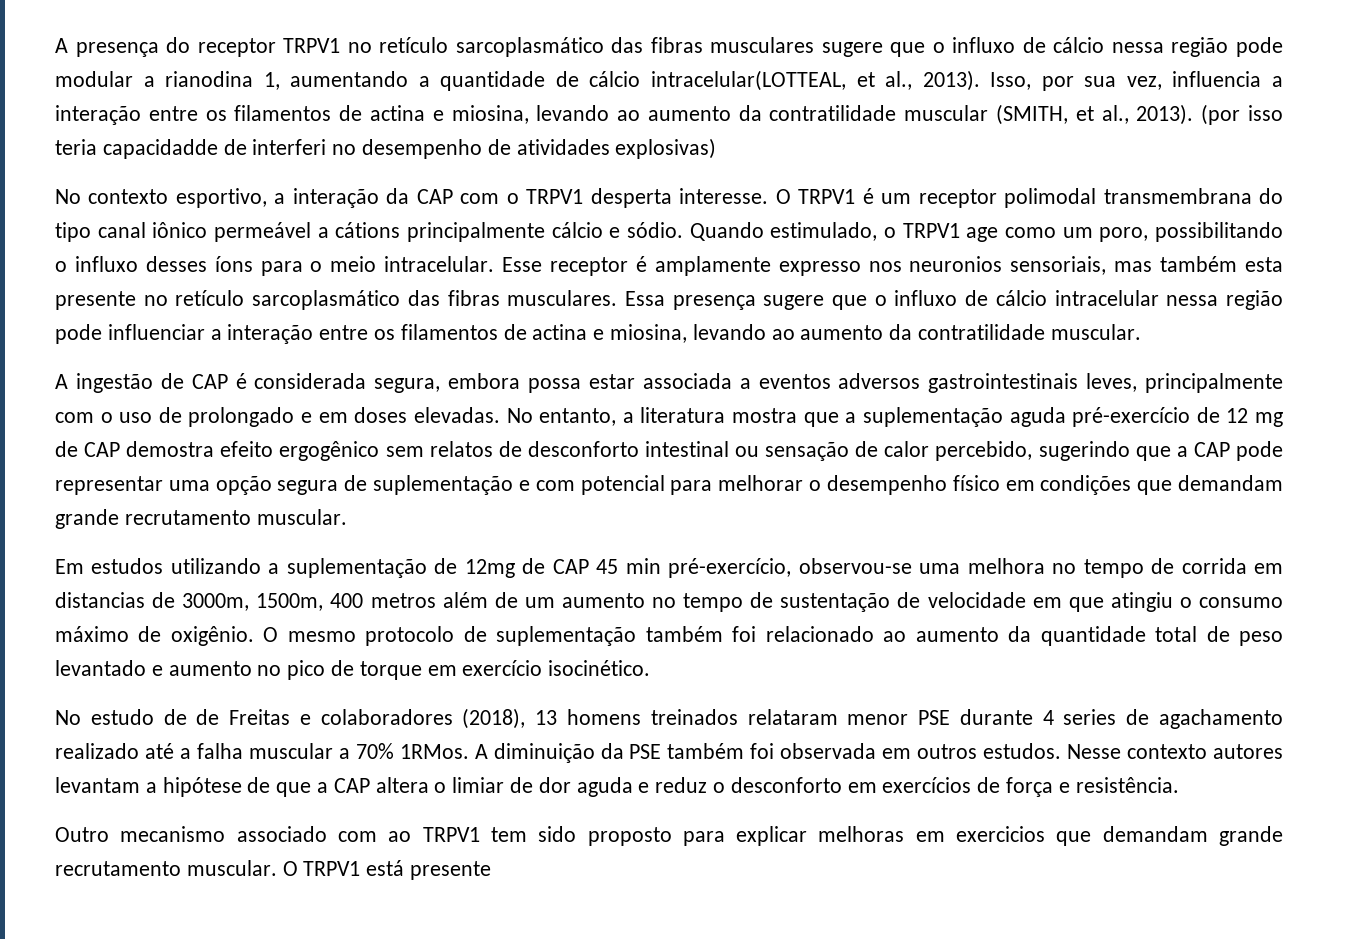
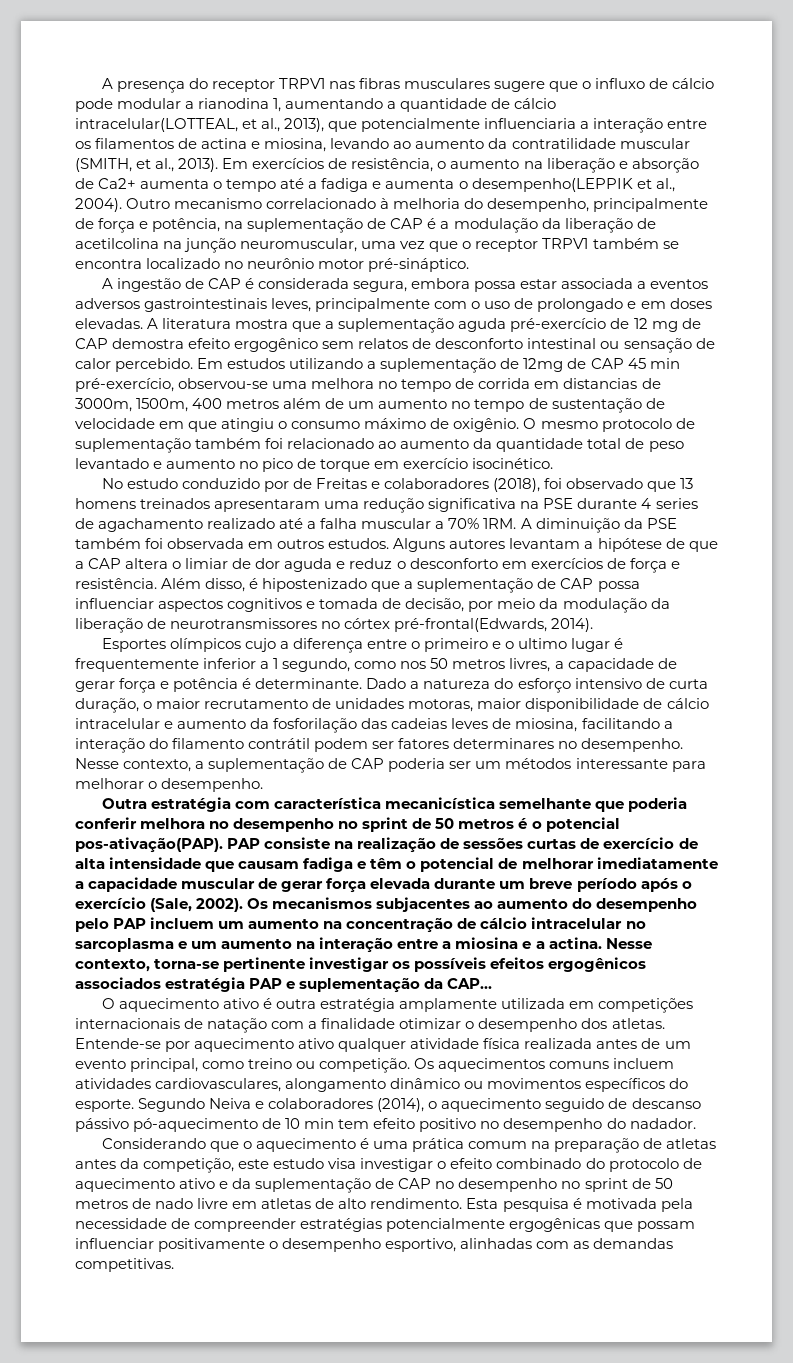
- A presença do receptor TRPV1 no retículo sarcoplasmático das fibras musculares sugere que o influxo de cálcio nessa região pode modular a rianodina 1, aumentando a quantidade de cálcio intracelular(LOTTEAL, et al., 2013). Isso, por sua vez, influencia a interação entre os filamentos de actina e miosina, levando ao aumento da contratilidade muscular (SMITH, et al., 2013).
+ A presença do receptor TRPV1 nas fibras musculares sugere que o influxo de cálcio pode modular a rianodina 1, aumentando a quantidade de cálcio intracelular(LOTTEAL, et al., 2013), que potencialmente influenciaria a interação entre os filamentos de actina e miosina, levando ao aumento da contratilidade muscular (SMITH, et al., 2013).
- (por isso teria capacidadde de interferi no desempenho de atividades explosivas)
- No contexto esportivo, a interação da CAP com o TRPV1 desperta interesse. O TRPV1 é um receptor polimodal transmembrana do tipo canal iônico permeável a cátions principalmente cálcio e sódio. Quando estimulado, o TRPV1 age como um poro, possibilitando o influxo desses íons para o meio intracelular. Esse receptor é amplamente expresso nos neuronios sensoriais, mas também esta presente no retículo sarcoplasmático das fibras musculares. Essa presença sugere que o influxo de cálcio intracelular nessa região pode influenciar a interação entre os filamentos de actina e miosina, levando ao aumento da contratilidade muscular.
+ Em exercícios de resistência, o aumento na liberação e absorção de Ca2+ aumenta o tempo até a fadiga e aumenta o desempenho(LEPPIK et al., 2004). Outro mecanismo correlacionado à melhoria do desempenho, principalmente de força e potência, na suplementação de CAP é a modulação da liberação de acetilcolina na junção neuromuscular, uma vez que o receptor TRPV1 também se encontra localizado no neurônio motor pré-sináptico.
- No entanto, a literatura mostra que a suplementação aguda pré-exercício de 12 mg de CAP demostra efeito ergogênico sem relatos de desconforto intestinal ou sensação de calor percebido, sugerindo que a CAP pode representar uma opção segura de suplementação e com potencial para melhorar o desempenho físico em condições que demandam grande recrutamento muscular.
- Em estudos utilizando a suplementação de 12mg de CAP 45 min pré-exercício, observou-se uma melhora no tempo de corrida em distancias de 3000m, 1500m, 400 metros além de um aumento no tempo de sustentação de velocidade em que atingiu o consumo máximo de oxigênio.
+ A literatura mostra que a suplementação aguda pré-exercício de 12 mg de CAP demostra efeito ergogênico sem relatos de desconforto intestinal ou sensação de calor percebido. Em estudos utilizando a suplementação de 12mg de CAP 45 min pré-exercício, observou-se uma melhora no tempo de corrida em distancias de 3000m, 1500m, 400 metros além de um aumento no tempo de sustentação de velocidade em que atingiu o consumo máximo de oxigênio.
- No estudo de de Freitas e colaboradores (2018), 13 homens treinados relataram menor PSE durante 4 series de agachamento realizado até a falha muscular a 70% 1RMos.
+ No estudo conduzido por de Freitas e colaboradores (2018), foi observado que 13 homens treinados apresentaram uma redução significativa na PSE durante 4 series de agachamento realizado até a falha muscular a 70% 1RM.
- Nesse contexto autores levantam a hipótese de que a CAP altera o limiar de dor aguda e reduz o desconforto em exercícios de força e resistência.
- Outro mecanismo associado com ao TRPV1 tem sido proposto para explicar melhoras em exercicios que demandam grande recrutamento muscular. O TRPV1 está presente
+ Alguns autores levantam a hipótese de que a CAP altera o limiar de dor aguda e reduz o desconforto em exercícios de força e resistência. Além disso, é hipostenizado que a suplementação de CAP possa influenciar aspectos cognitivos e tomada de decisão, por meio da modulação da liberação de neurotransmissores no córtex pré-frontal(Edwards, 2014).
+ Esportes olímpicos cujo a diferença entre o primeiro e o ultimo lugar é frequentemente inferior a 1 segundo, como nos 50 metros livres, a capacidade de gerar força e potência é determinante. Dado a natureza do esforço intensivo de curta duração, o maior recrutamento de unidades motoras, maior disponibilidade de cálcio intracelular e aumento da fosforilação das cadeias leves de miosina, facilitando a interação do filamento contrátil podem ser fatores determinares no desempenho. Nesse contexto, a suplementação de CAP poderia ser um métodos interessante para melhorar o desempenho.
+ Outra estratégia com característica mecanicística semelhante que poderia conferir melhora no desempenho no sprint de 50 metros é o potencial pos-ativação(PAP). PAP consiste na realização de sessões curtas de exercício de alta intensidade que causam fadiga e têm o potencial de melhorar imediatamente a capacidade muscular de gerar força elevada durante um breve período após o exercício (Sale, 2002). Os mecanismos subjacentes ao aumento do desempenho pelo PAP incluem um aumento na concentração de cálcio intracelular no sarcoplasma e um aumento na interação entre a miosina e a actina. Nesse contexto, torna-se pertinente investigar os possíveis efeitos ergogênicos associados estratégia PAP e suplementação da CAP...
+ O aquecimento ativo é outra estratégia amplamente utilizada em competições internacionais de natação com a finalidade otimizar o desempenho dos atletas. Entende-se por aquecimento ativo qualquer atividade física realizada antes de um evento principal, como treino ou competição. Os aquecimentos comuns incluem atividades cardiovasculares, alongamento dinâmico ou movimentos específicos do esporte. Segundo Neiva e colaboradores (2014), o aquecimento seguido de descanso pássivo pó-aquecimento de 10 min tem efeito positivo no desempenho do nadador.
+ Considerando que o aquecimento é uma prática comum na preparação de atletas antes da competição, este estudo visa investigar o efeito combinado do protocolo de aquecimento ativo e da suplementação de CAP no desempenho no sprint de 50 metros de nado livre em atletas de alto rendimento. Esta pesquisa é motivada pela necessidade de compreender estratégias potencialmente ergogênicas que possam influenciar positivamente o desempenho esportivo, alinhadas com as demandas competitivas.

